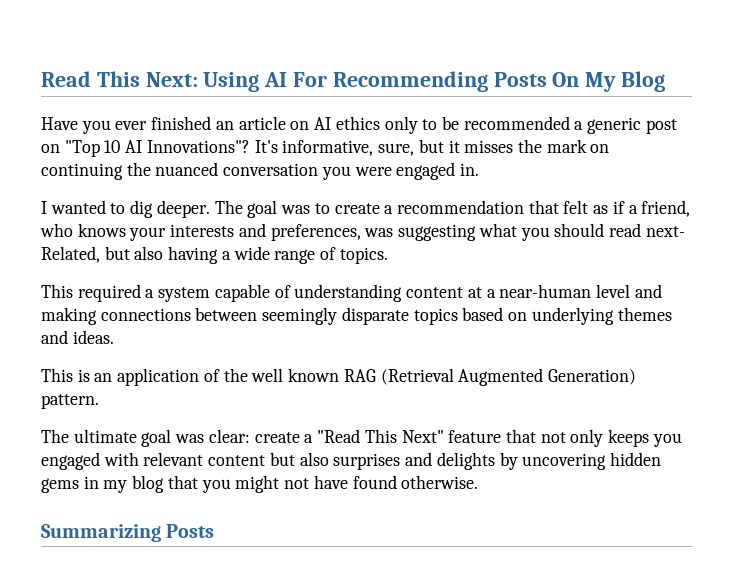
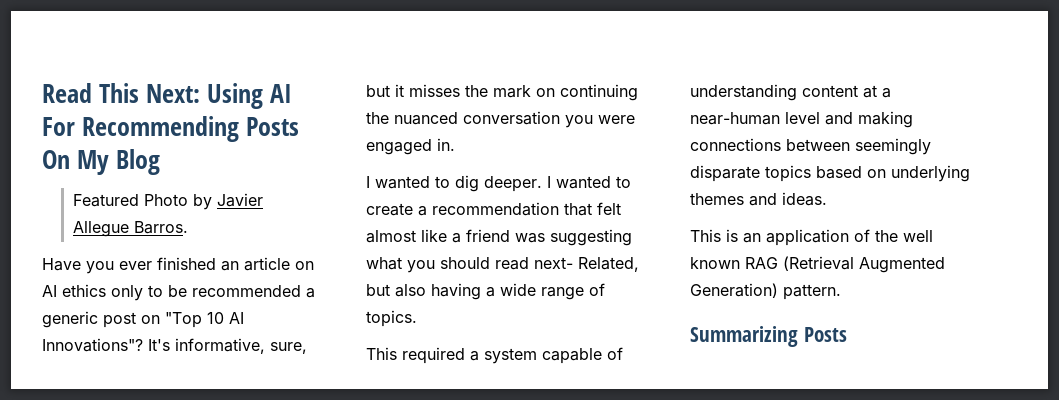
+ Featured Photo by Javier Allegue Barros.
- The goal was to create a recommendation that felt as if a friend, who knows your interests and preferences, was suggesting what you should read next- Related, but also having a wide range of topics.
+ I wanted to create a recommendation that felt almost like a friend was suggesting what you should read next- Related, but also having a wide range of topics.
- The ultimate goal was clear: create a "Read This Next" feature that not only keeps you engaged with relevant content but also surprises and delights by uncovering hidden gems in my blog that you might not have found otherwise.

